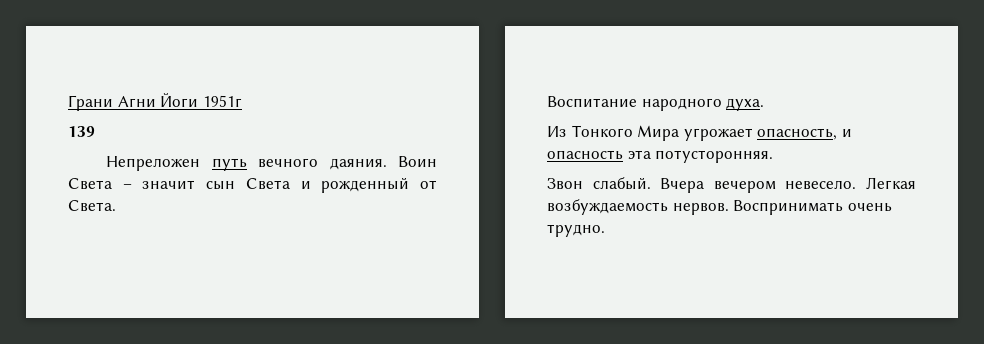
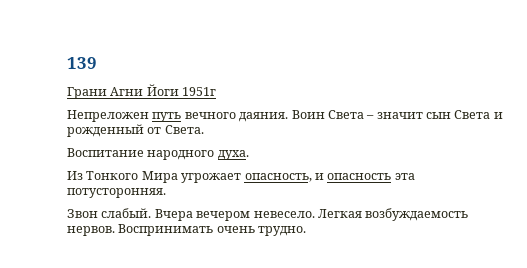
+ 139
- 139

